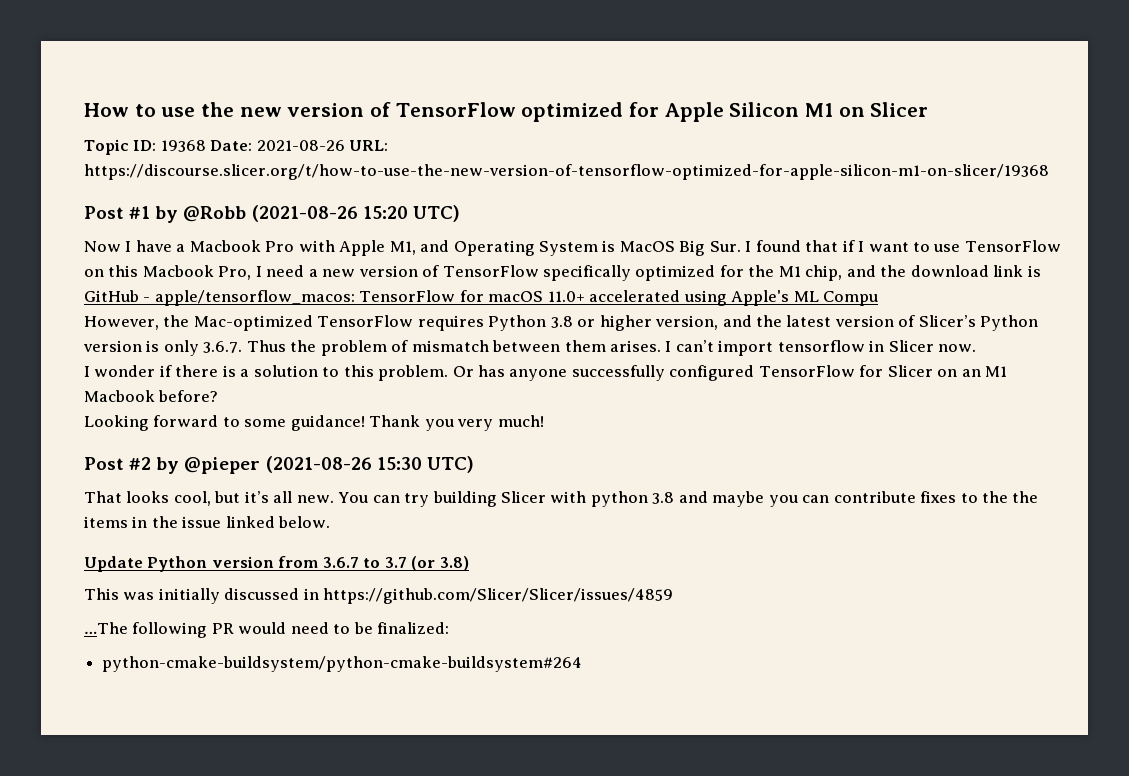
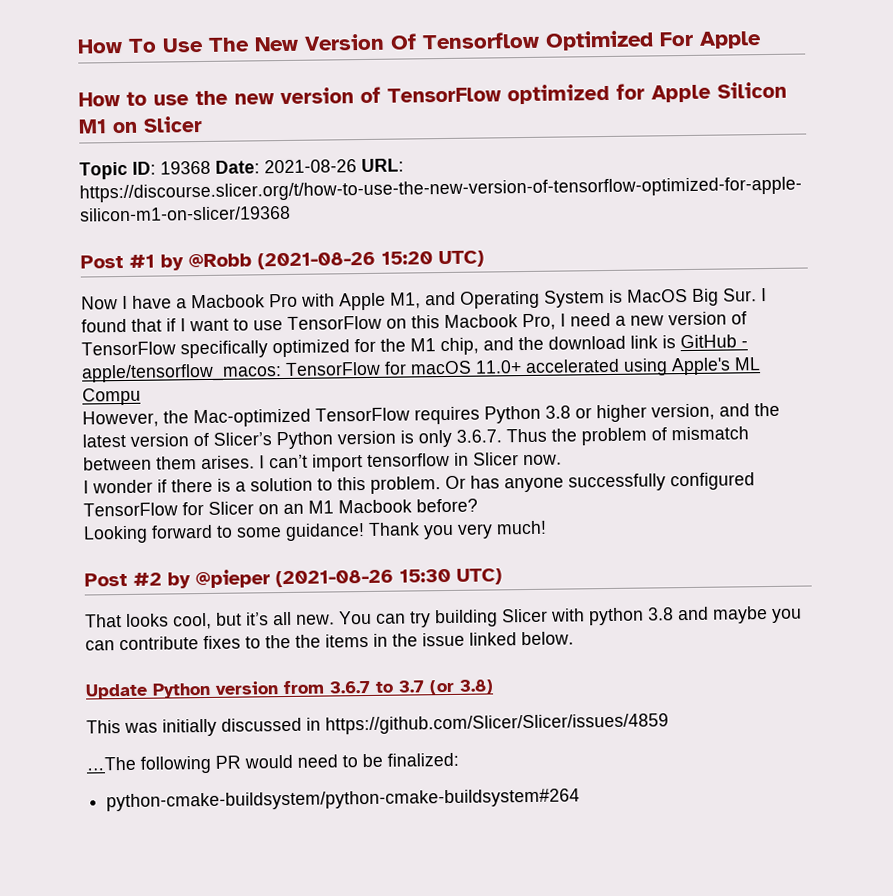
+ How To Use The New Version Of Tensorflow Optimized For Apple

